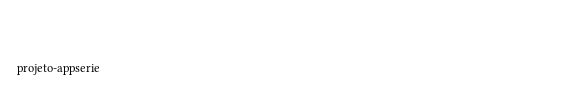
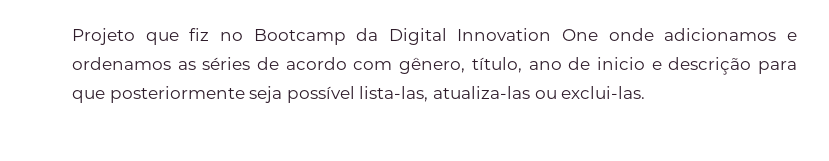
- projeto-appserie
+ Projeto que fiz no Bootcamp da Digital Innovation One onde adicionamos e ordenamos as séries de acordo com gênero, título, ano de inicio e descrição para que posteriormente seja possível lista-las, atualiza-las ou exclui-las.

